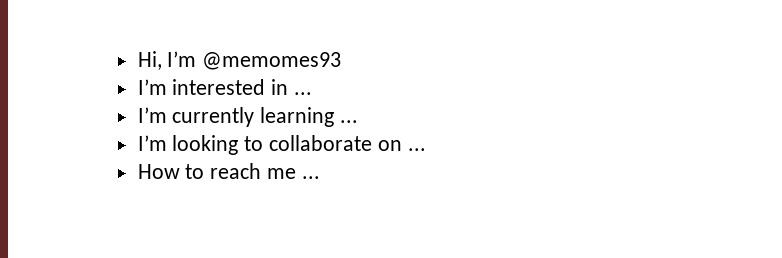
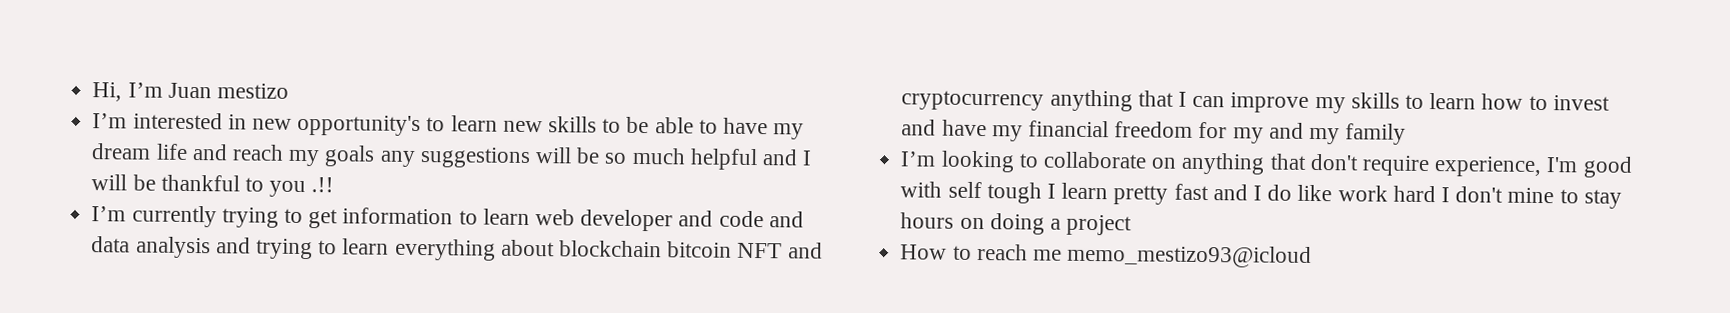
- Hi, I’m @memomes93
+ Hi, I’m Juan mestizo
- I’m interested in ...
- I’m currently learning ...
+ I’m interested in new opportunity's to learn new skills to be able to have my dream life and reach my goals any suggestions will be so much helpful and I will be thankful to you .!!
+ I’m currently trying to get information to learn web developer and code and data analysis and trying to learn everything about blockchain bitcoin NFT and cryptocurrency anything that I can improve my skills to learn how to invest and have my financial freedom for my and my family
- I’m looking to collaborate on ...
+ I’m looking to collaborate on anything that don't require experience, I'm good with self tough I learn pretty fast and I do like work hard I don't mine to stay hours on doing a project
- How to reach me ...
+ How to reach me memo_mestizo93@icloud

